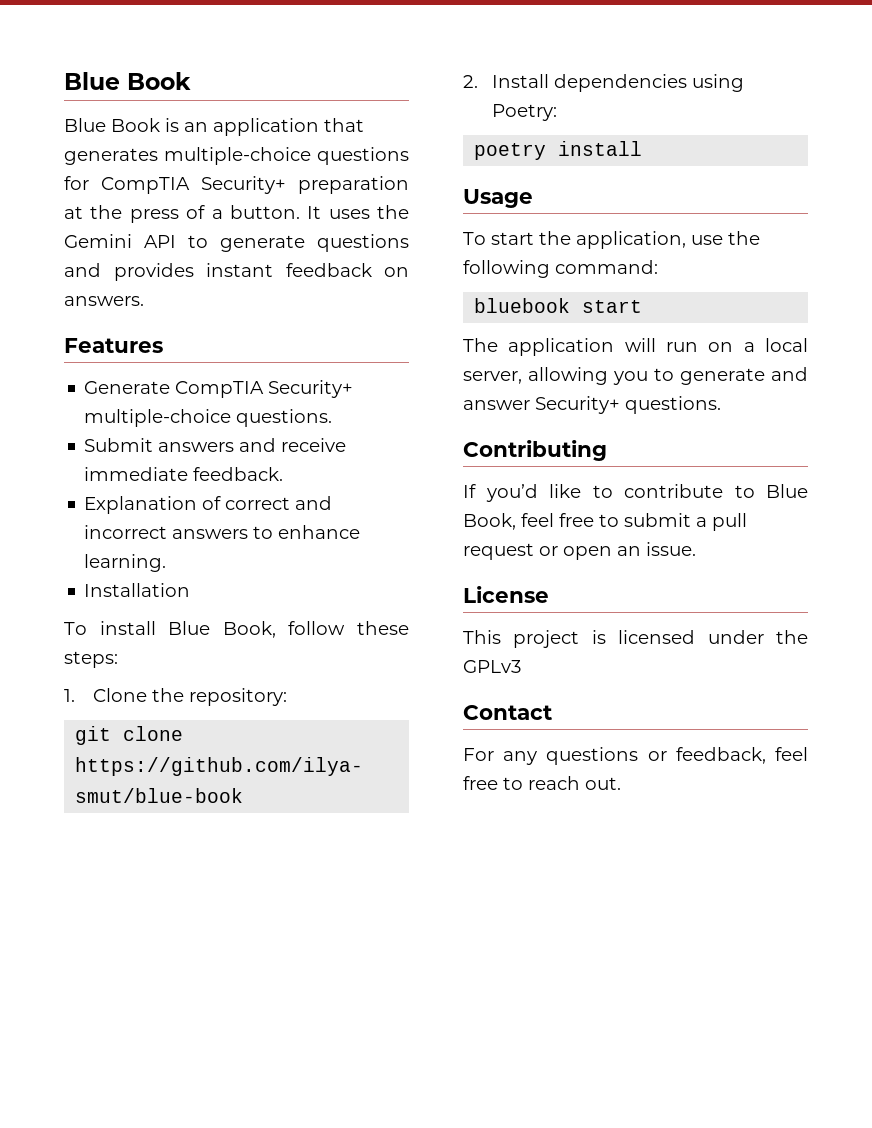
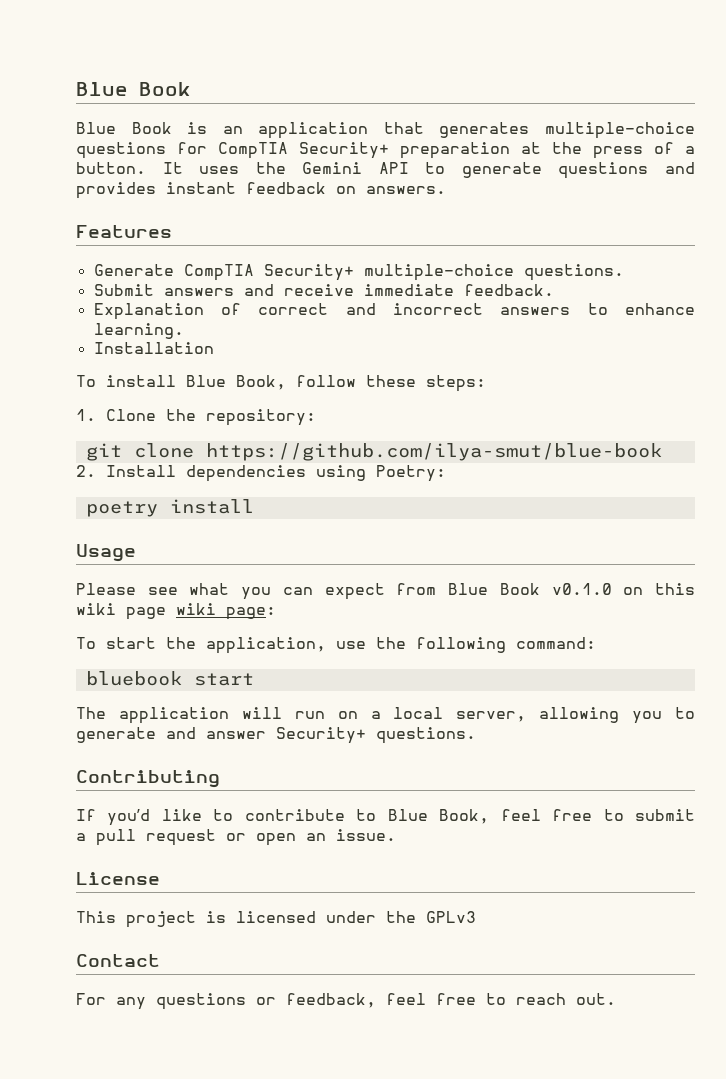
+ Please see what you can expect from Blue Book v0.1.0 on this wiki page wiki page:

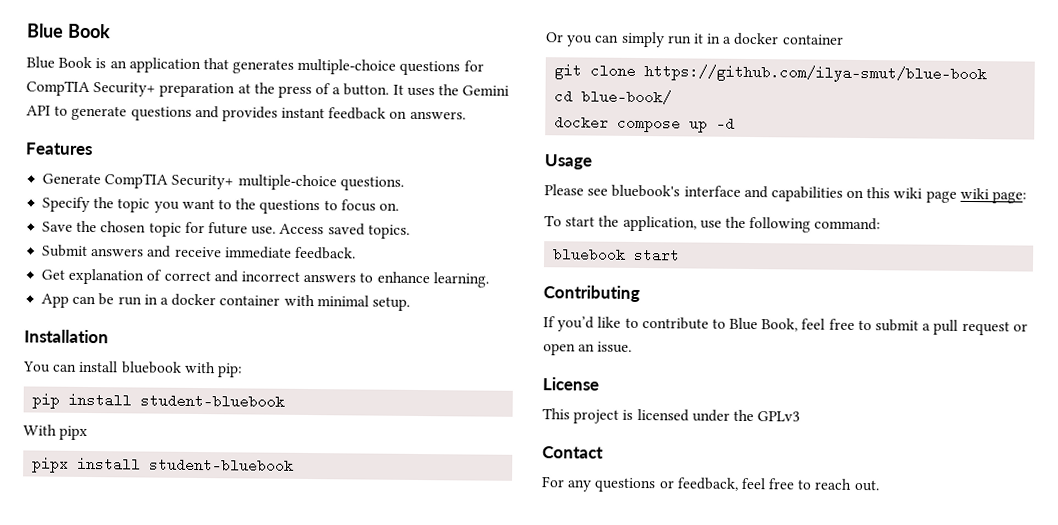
+ Specify the topic you want to the questions to focus on.
+ Save the chosen topic for future use. Access saved topics.
- Explanation of correct and incorrect answers to enhance learning.
+ Get explanation of correct and incorrect answers to enhance learning.
+ App can be run in a docker container with minimal setup.
  Installation
- To install Blue Book, follow these steps:
- 1. Clone the repository:
+ You can install bluebook with pip:
+ pip install student-bluebook
+ With pipx
+ pipx install student-bluebook
+ Or you can simply run it in a docker container
  git clone https://github.com/ilya-smut/blue-book
- 2. Install dependencies using Poetry:
- poetry install
+ cd blue-book/
+ docker compose up -d
  Usage
- Please see what you can expect from Blue Book v0.1.0 on this wiki page wiki page:
+ Please see bluebook's interface and capabilities on this wiki page wiki page:
- The application will run on a local server, allowing you to generate and answer Security+ questions.

